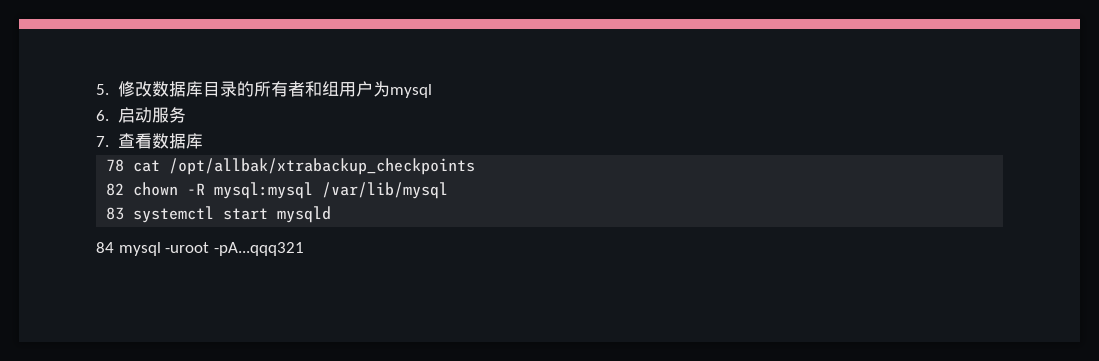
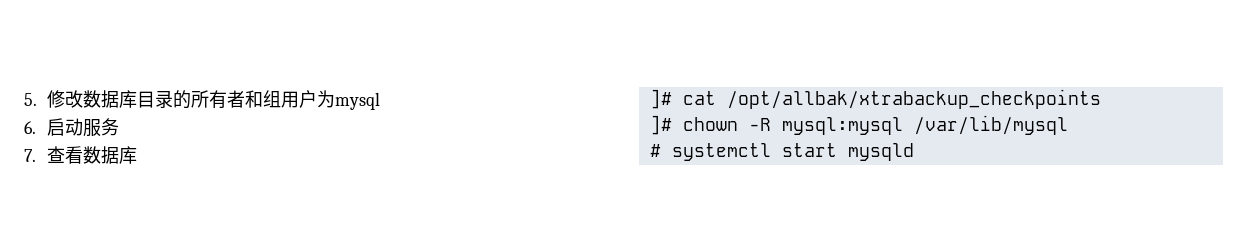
- 78 cat /opt/allbak/xtrabackup_checkpoints
+ ]# cat /opt/allbak/xtrabackup_checkpoints
- 82 chown -R mysql:mysql /var/lib/mysql
+ ]# chown -R mysql:mysql /var/lib/mysql
- 83 systemctl start mysqld
+ # systemctl start mysqld
- 84 mysql -uroot -pA...qqq321

